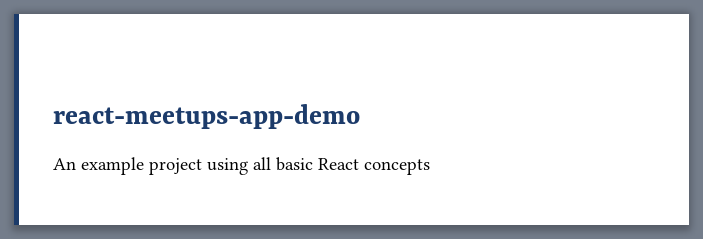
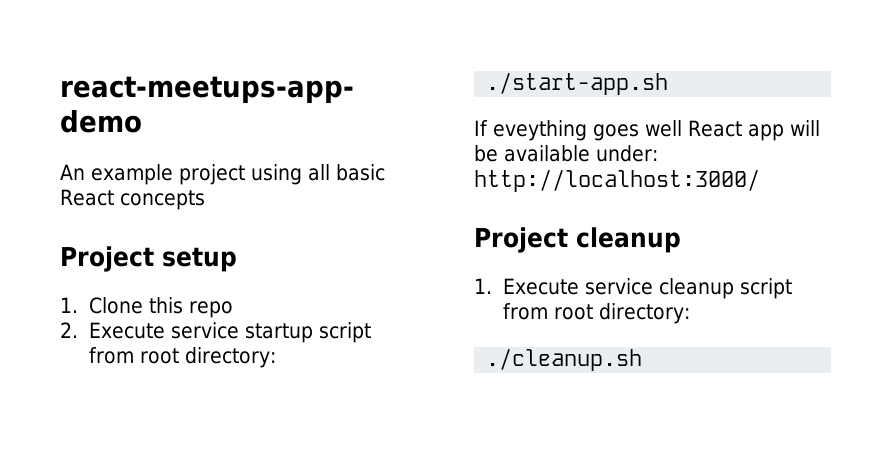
+ Project setup
+ 1. Clone this repo
+ 2. Execute service startup script from root directory:
+ ./start-app.sh
+ If eveything goes well React app will be available under: http://localhost:3000/
+ Project cleanup
+ 1. Execute service cleanup script from root directory:
+ ./cleanup.sh

